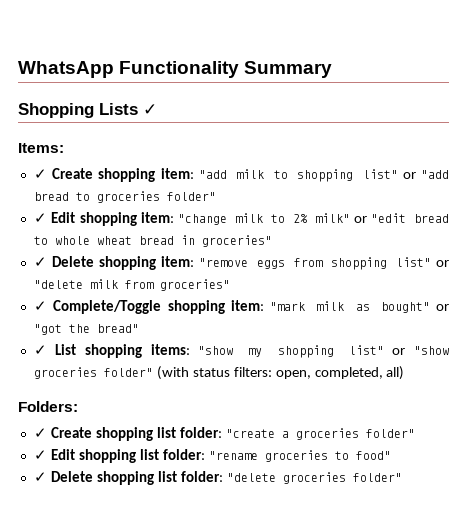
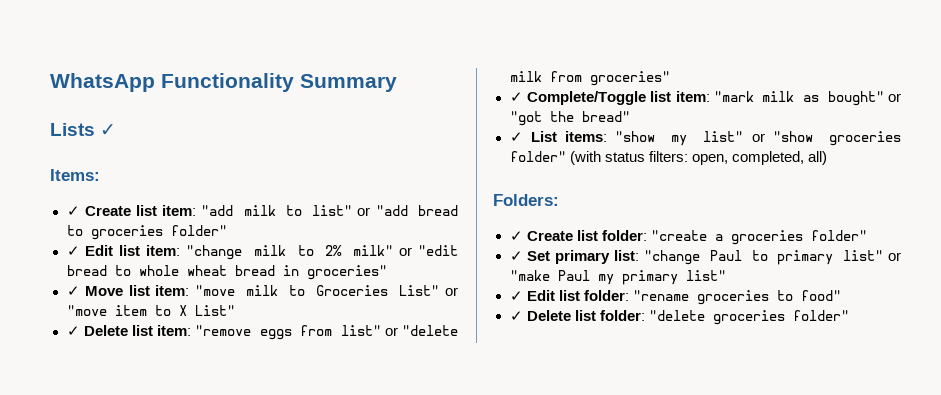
- Shopping Lists ✓
+ Lists ✓
- ✓ Create shopping item: "add milk to shopping list" or "add bread to groceries folder"
+ ✓ Create list item: "add milk to list" or "add bread to groceries folder"
- ✓ Edit shopping item: "change milk to 2% milk" or "edit bread to whole wheat bread in groceries"
+ ✓ Edit list item: "change milk to 2% milk" or "edit bread to whole wheat bread in groceries"
- ✓ Delete shopping item: "remove eggs from shopping list" or "delete milk from groceries"
+ ✓ Move list item: "move milk to Groceries List" or "move item to X List"
+ ✓ Delete list item: "remove eggs from list" or "delete milk from groceries"
- ✓ Complete/Toggle shopping item: "mark milk as bought" or "got the bread"
+ ✓ Complete/Toggle list item: "mark milk as bought" or "got the bread"
- ✓ List shopping items: "show my shopping list" or "show groceries folder" (with status filters: open, completed, all)
+ ✓ List items: "show my list" or "show groceries folder" (with status filters: open, completed, all)
- ✓ Create shopping list folder: "create a groceries folder"
+ ✓ Create list folder: "create a groceries folder"
- ✓ Edit shopping list folder: "rename groceries to food"
+ ✓ Set primary list: "change Paul to primary list" or "make Paul my primary list"
+ ✓ Edit list folder: "rename groceries to food"
- ✓ Delete shopping list folder: "delete groceries folder"
+ ✓ Delete list folder: "delete groceries folder"

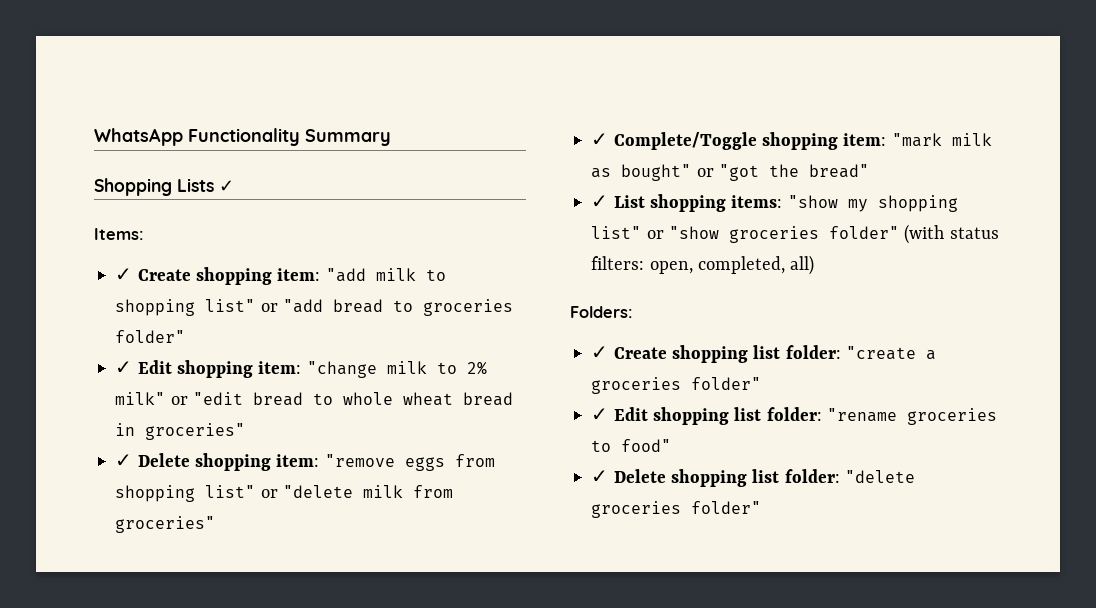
- Lists ✓
+ Shopping Lists ✓
- ✓ Create list item: "add milk to list" or "add bread to groceries folder"
+ ✓ Create shopping item: "add milk to shopping list" or "add bread to groceries folder"
- ✓ Edit list item: "change milk to 2% milk" or "edit bread to whole wheat bread in groceries"
+ ✓ Edit shopping item: "change milk to 2% milk" or "edit bread to whole wheat bread in groceries"
- ✓ Move list item: "move milk to Groceries List" or "move item to X List"
- ✓ Delete list item: "remove eggs from list" or "delete milk from groceries"
+ ✓ Delete shopping item: "remove eggs from shopping list" or "delete milk from groceries"
- ✓ Complete/Toggle list item: "mark milk as bought" or "got the bread"
+ ✓ Complete/Toggle shopping item: "mark milk as bought" or "got the bread"
- ✓ List items: "show my list" or "show groceries folder" (with status filters: open, completed, all)
+ ✓ List shopping items: "show my shopping list" or "show groceries folder" (with status filters: open, completed, all)
- ✓ Create list folder: "create a groceries folder"
+ ✓ Create shopping list folder: "create a groceries folder"
- ✓ Set primary list: "change Paul to primary list" or "make Paul my primary list"
- ✓ Edit list folder: "rename groceries to food"
+ ✓ Edit shopping list folder: "rename groceries to food"
- ✓ Delete list folder: "delete groceries folder"
+ ✓ Delete shopping list folder: "delete groceries folder"

